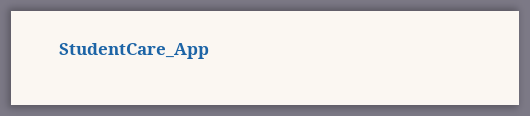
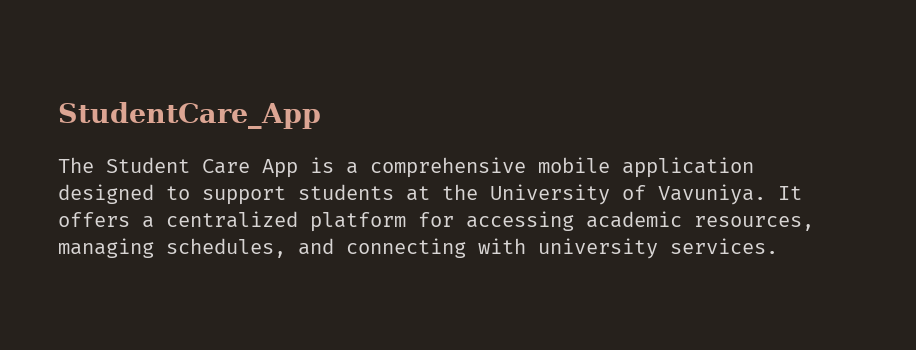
+ The Student Care App is a comprehensive mobile application designed to support students at the University of Vavuniya. It offers a centralized platform for accessing academic resources, managing schedules, and connecting with university services.

